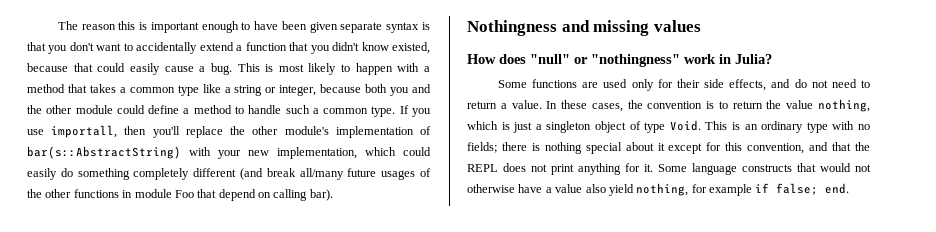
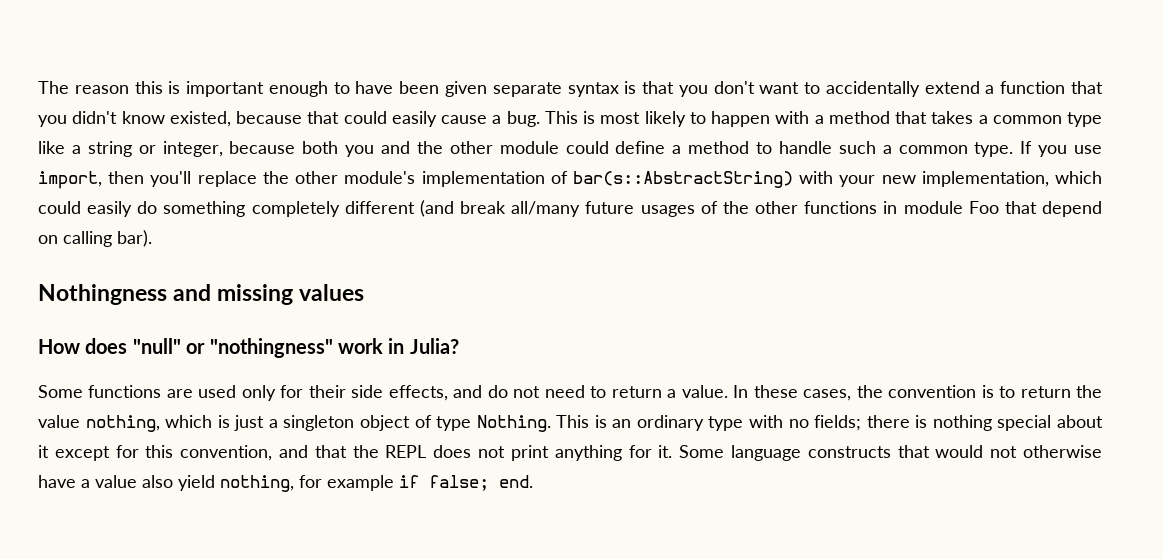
- If you use importall, then you'll replace the other module's implementation of bar(s::AbstractString) with your new implementation, which could easily do something completely different (and break all/many future usages of the other functions in module Foo that depend on calling bar).
+ If you use import, then you'll replace the other module's implementation of bar(s::AbstractString) with your new implementation, which could easily do something completely different (and break all/many future usages of the other functions in module Foo that depend on calling bar).
- In these cases, the convention is to return the value nothing, which is just a singleton object of type Void.
+ In these cases, the convention is to return the value nothing, which is just a singleton object of type Nothing.

